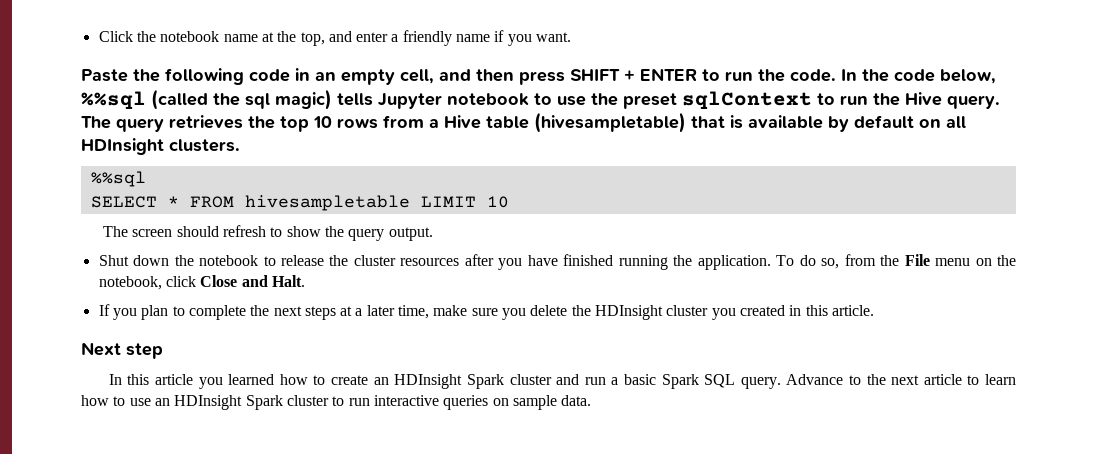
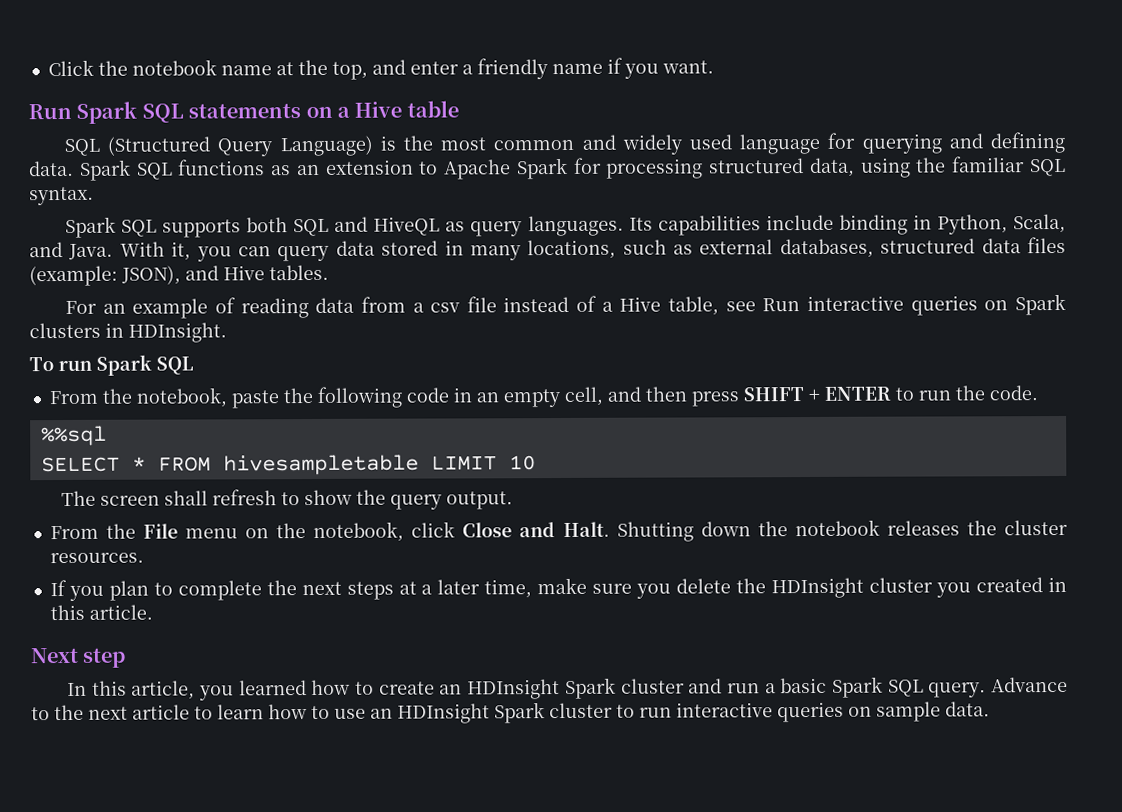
- Paste the following code in an empty cell, and then press SHIFT + ENTER to run the code. In the code below, %%sql (called the sql magic) tells Jupyter notebook to use the preset sqlContext to run the Hive query. The query retrieves the top 10 rows from a Hive table (hivesampletable) that is available by default on all HDInsight clusters.
+ Run Spark SQL statements on a Hive table
+ SQL (Structured Query Language) is the most common and widely used language for querying and defining data. Spark SQL functions as an extension to Apache Spark for processing structured data, using the familiar SQL syntax.
+ Spark SQL supports both SQL and HiveQL as query languages. Its capabilities include binding in Python, Scala, and Java. With it, you can query data stored in many locations, such as external databases, structured data files (example: JSON), and Hive tables.
+ For an example of reading data from a csv file instead of a Hive table, see Run interactive queries on Spark clusters in HDInsight.
+ To run Spark SQL
+ From the notebook, paste the following code in an empty cell, and then press SHIFT + ENTER to run the code.
- The screen should refresh to show the query output.
+ The screen shall refresh to show the query output.
- Shut down the notebook to release the cluster resources after you have finished running the application. To do so, from the File menu on the notebook, click Close and Halt.
+ From the File menu on the notebook, click Close and Halt. Shutting down the notebook releases the cluster resources.
- In this article you learned how to create an HDInsight Spark cluster and run a basic Spark SQL query.
+ In this article, you learned how to create an HDInsight Spark cluster and run a basic Spark SQL query.

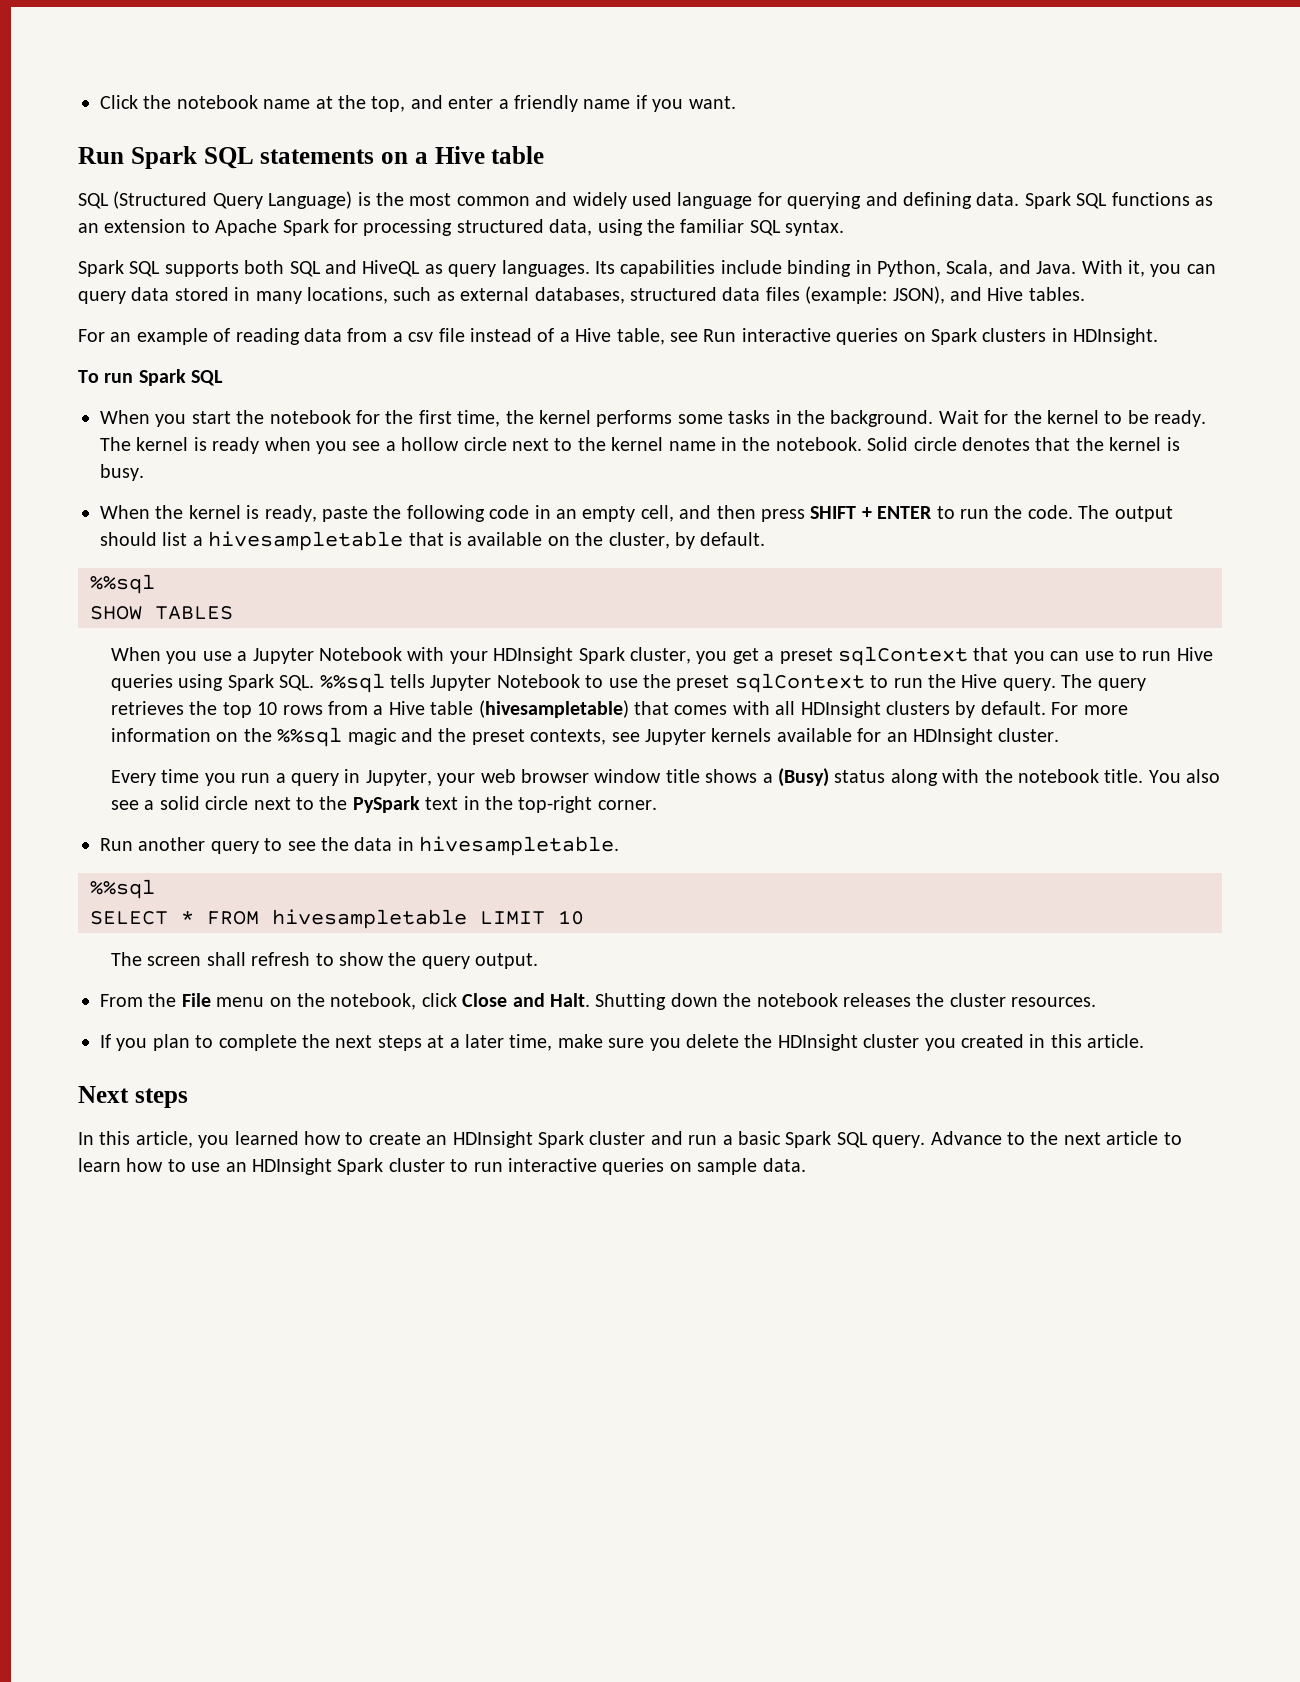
- From the notebook, paste the following code in an empty cell, and then press SHIFT + ENTER to run the code.
+ When you start the notebook for the first time, the kernel performs some tasks in the background. Wait for the kernel to be ready. The kernel is ready when you see a hollow circle next to the kernel name in the notebook. Solid circle denotes that the kernel is busy.
+ When the kernel is ready, paste the following code in an empty cell, and then press SHIFT + ENTER to run the code. The output should list a hivesampletable that is available on the cluster, by default.
+ %%sql
+ SHOW TABLES
+ When you use a Jupyter Notebook with your HDInsight Spark cluster, you get a preset sqlContext that you can use to run Hive queries using Spark SQL. %%sql tells Jupyter Notebook to use the preset sqlContext to run the Hive query. The query retrieves the top 10 rows from a Hive table (hivesampletable) that comes with all HDInsight clusters by default. For more information on the %%sql magic and the preset contexts, see Jupyter kernels available for an HDInsight cluster.
+ Every time you run a query in Jupyter, your web browser window title shows a (Busy) status along with the notebook title. You also see a solid circle next to the PySpark text in the top-right corner.
+ Run another query to see the data in hivesampletable.
- Next step
+ Next steps

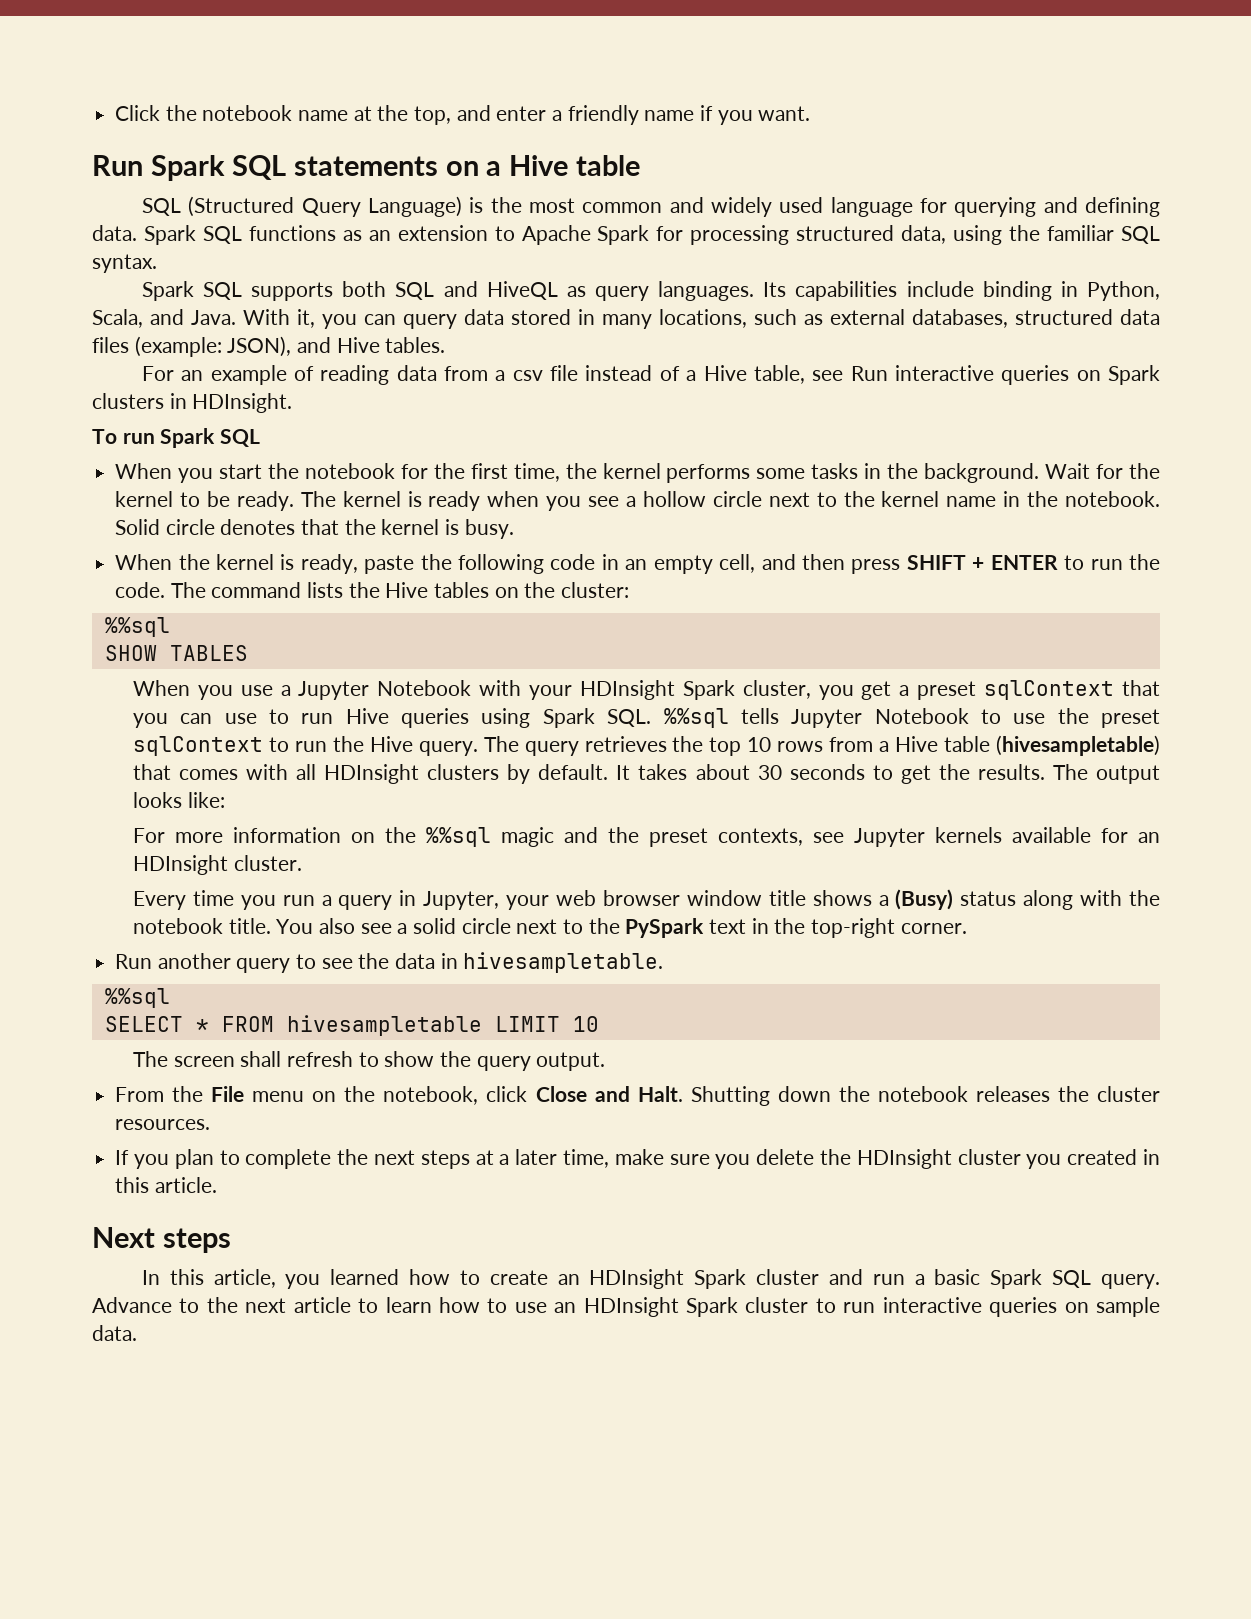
- The output should list a hivesampletable that is available on the cluster, by default.
+ The command lists the Hive tables on the cluster:
- The query retrieves the top 10 rows from a Hive table (hivesampletable) that comes with all HDInsight clusters by default. For more information on the %%sql magic and the preset contexts, see Jupyter kernels available for an HDInsight cluster.
+ The query retrieves the top 10 rows from a Hive table (hivesampletable) that comes with all HDInsight clusters by default. It takes about 30 seconds to get the results. The output looks like:
+ For more information on the %%sql magic and the preset contexts, see Jupyter kernels available for an HDInsight cluster.

